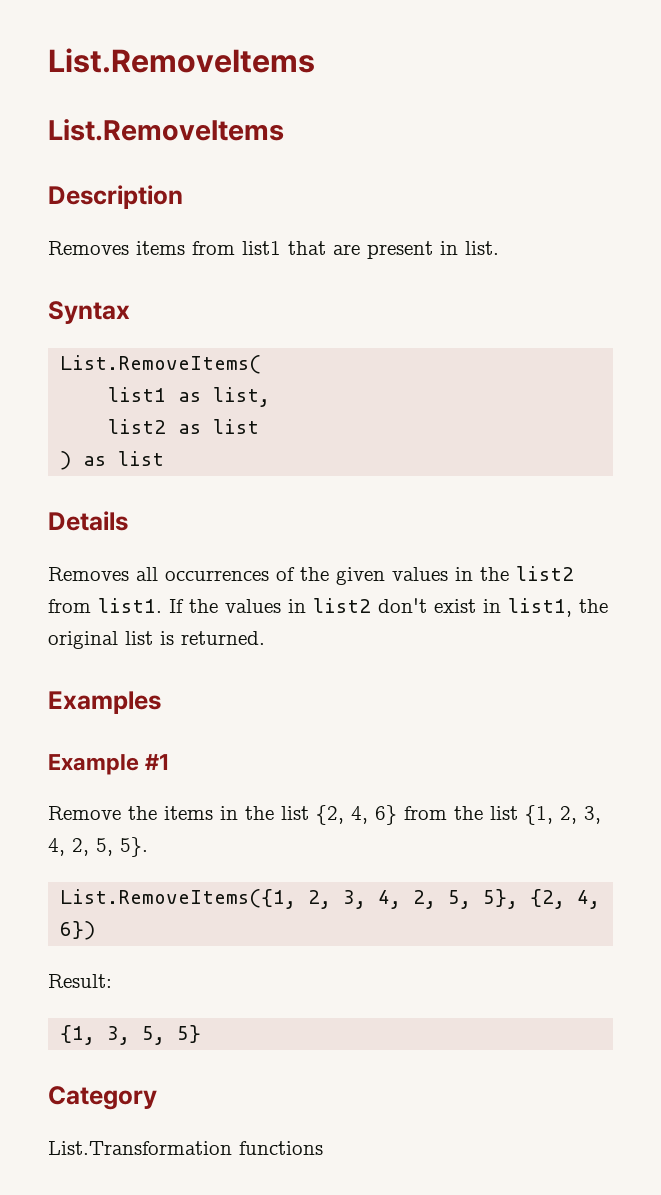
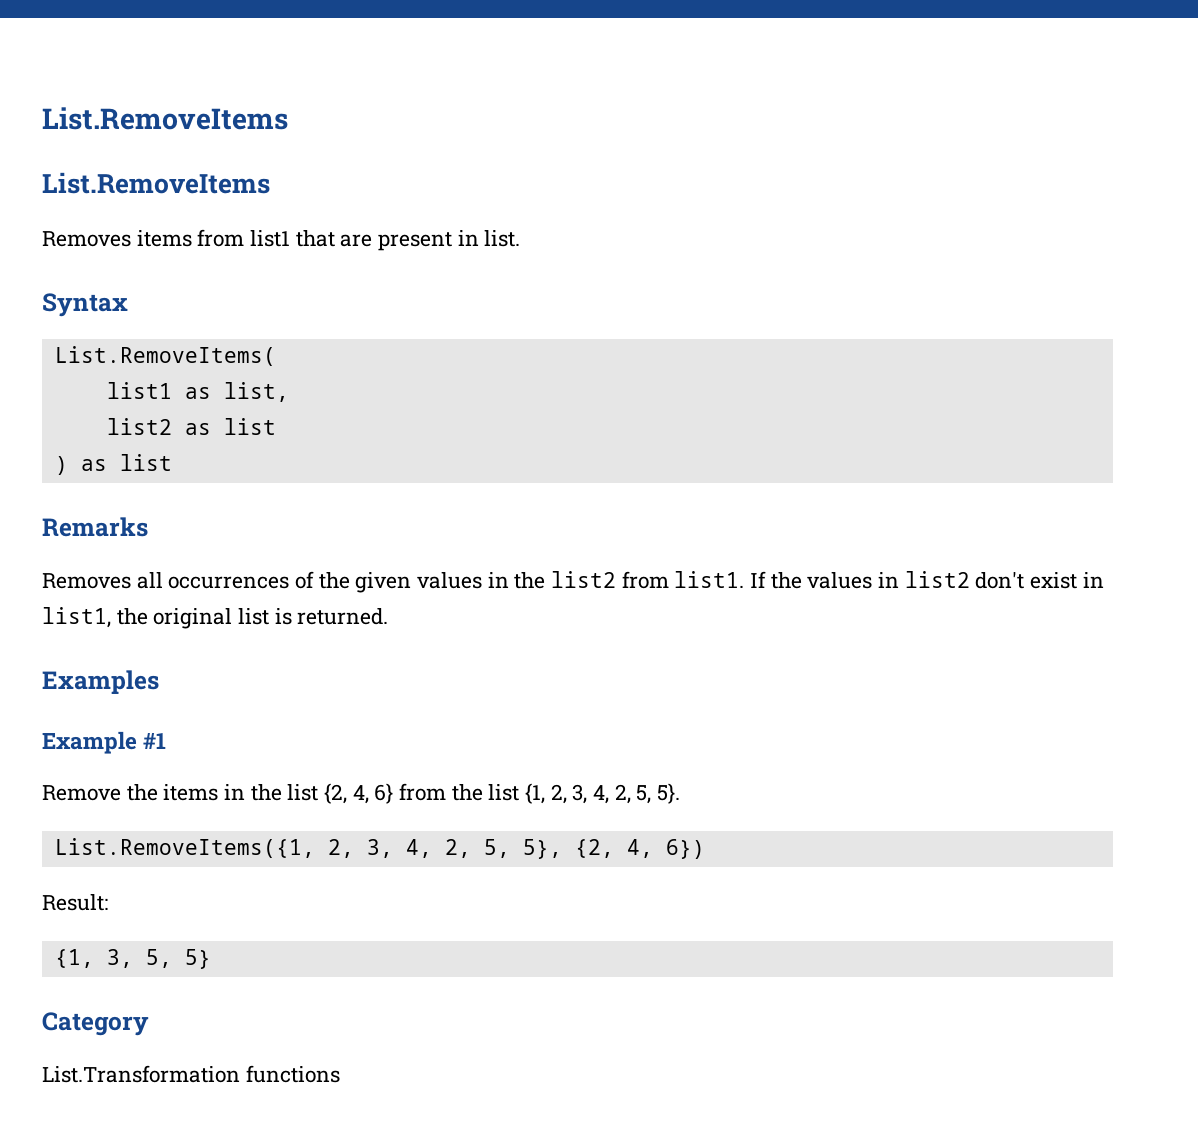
- Description
- Details
+ Remarks

